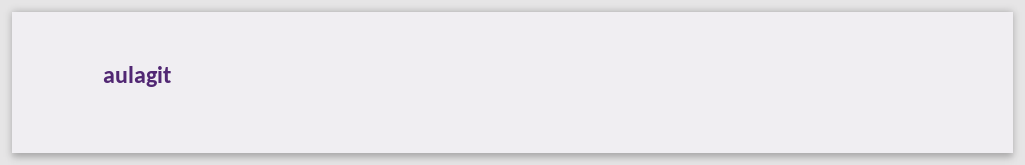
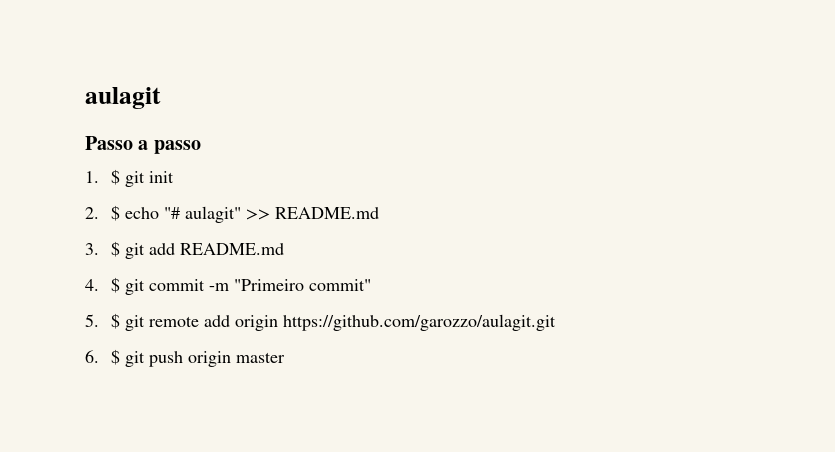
+ Passo a passo
+ 1. $ git init
+ 2. $ echo "# aulagit" >> README.md
+ 3. $ git add README.md
+ 4. $ git commit -m "Primeiro commit"
+ 5. $ git remote add origin https://github.com/garozzo/aulagit.git
+ 6. $ git push origin master

